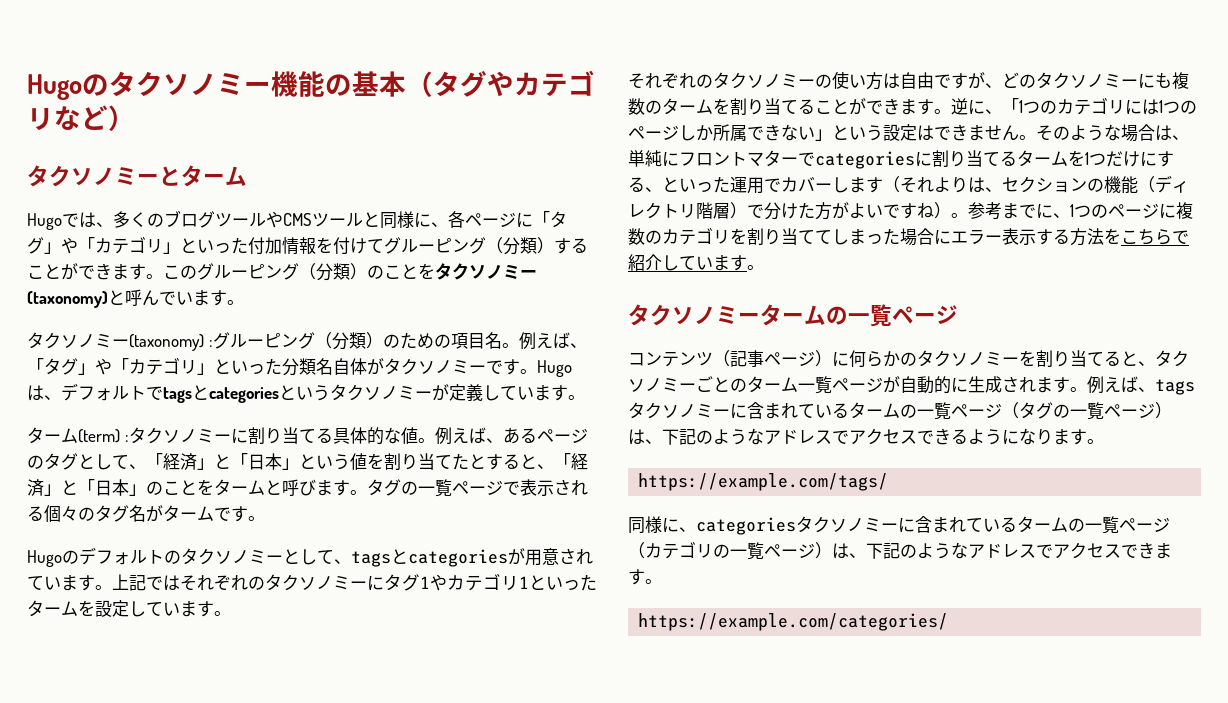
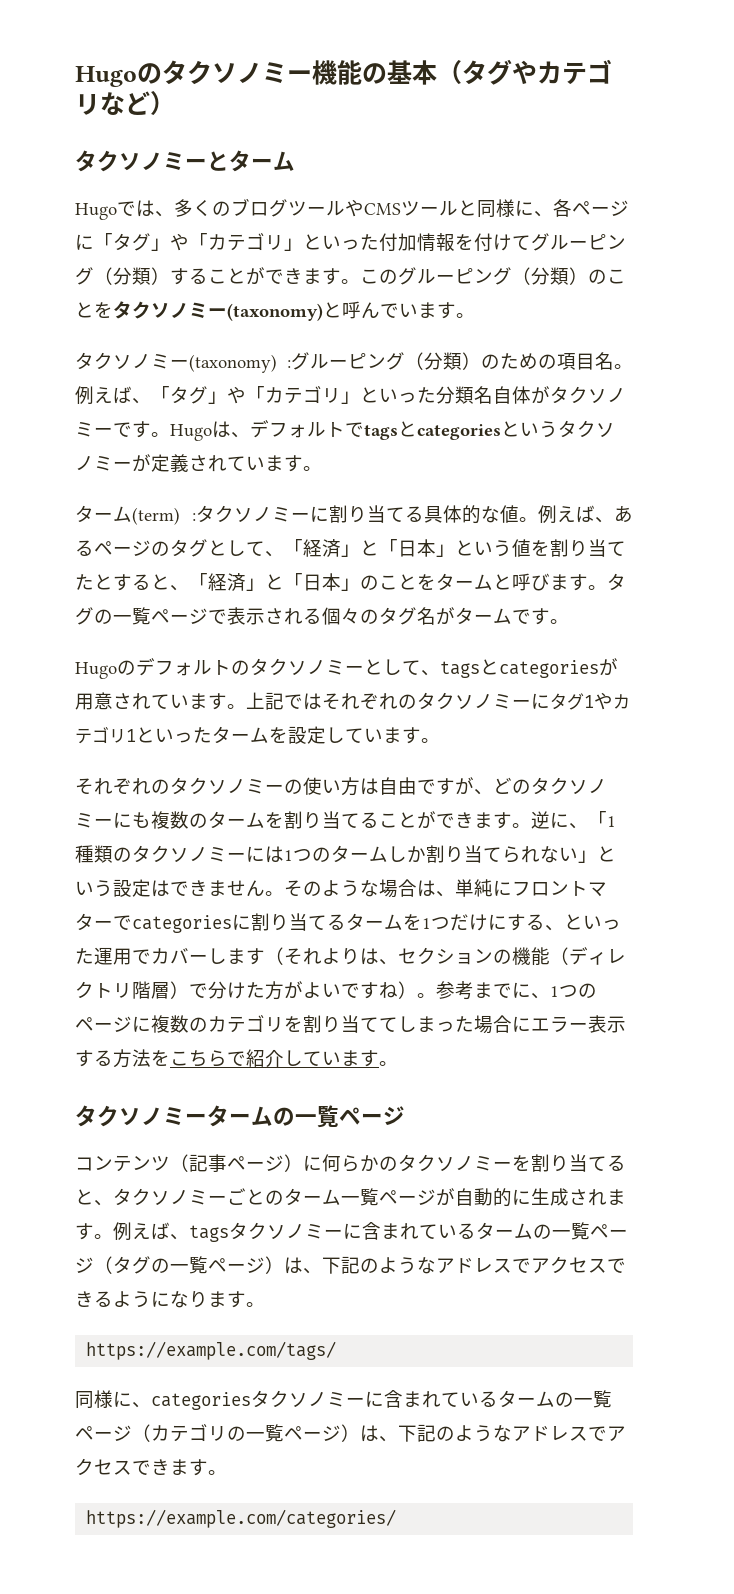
- Hugoは、デフォルトでtagsとcategoriesというタクソノミーが定義しています。
+ Hugoは、デフォルトでtagsとcategoriesというタクソノミーが定義されています。
- 逆に、「1つのカテゴリには1つのページしか所属できない」という設定はできません。
+ 逆に、「1種類のタクソノミーには1つのタームしか割り当てられない」という設定はできません。

